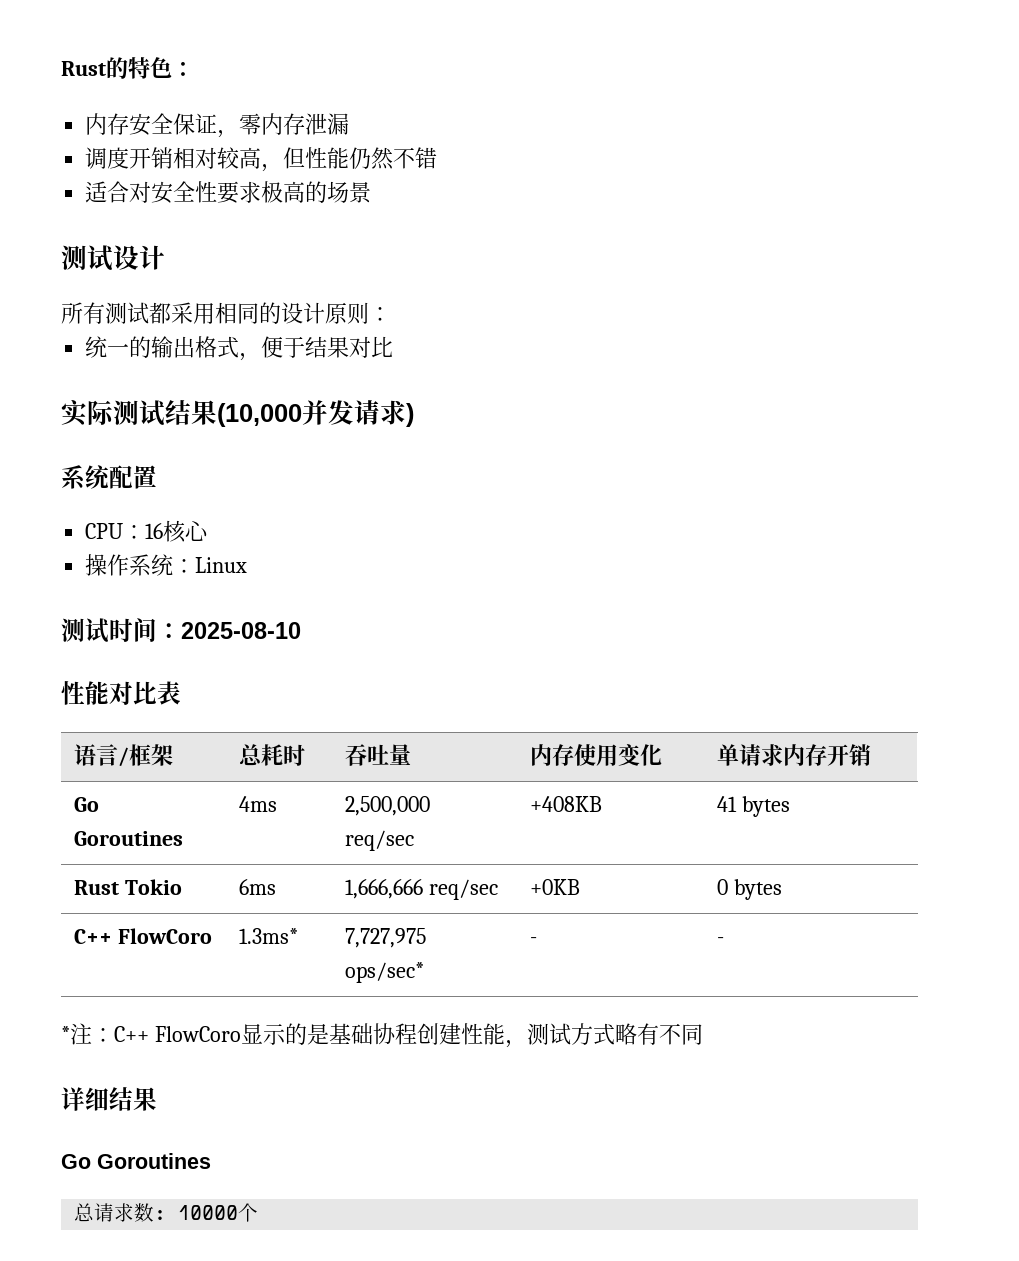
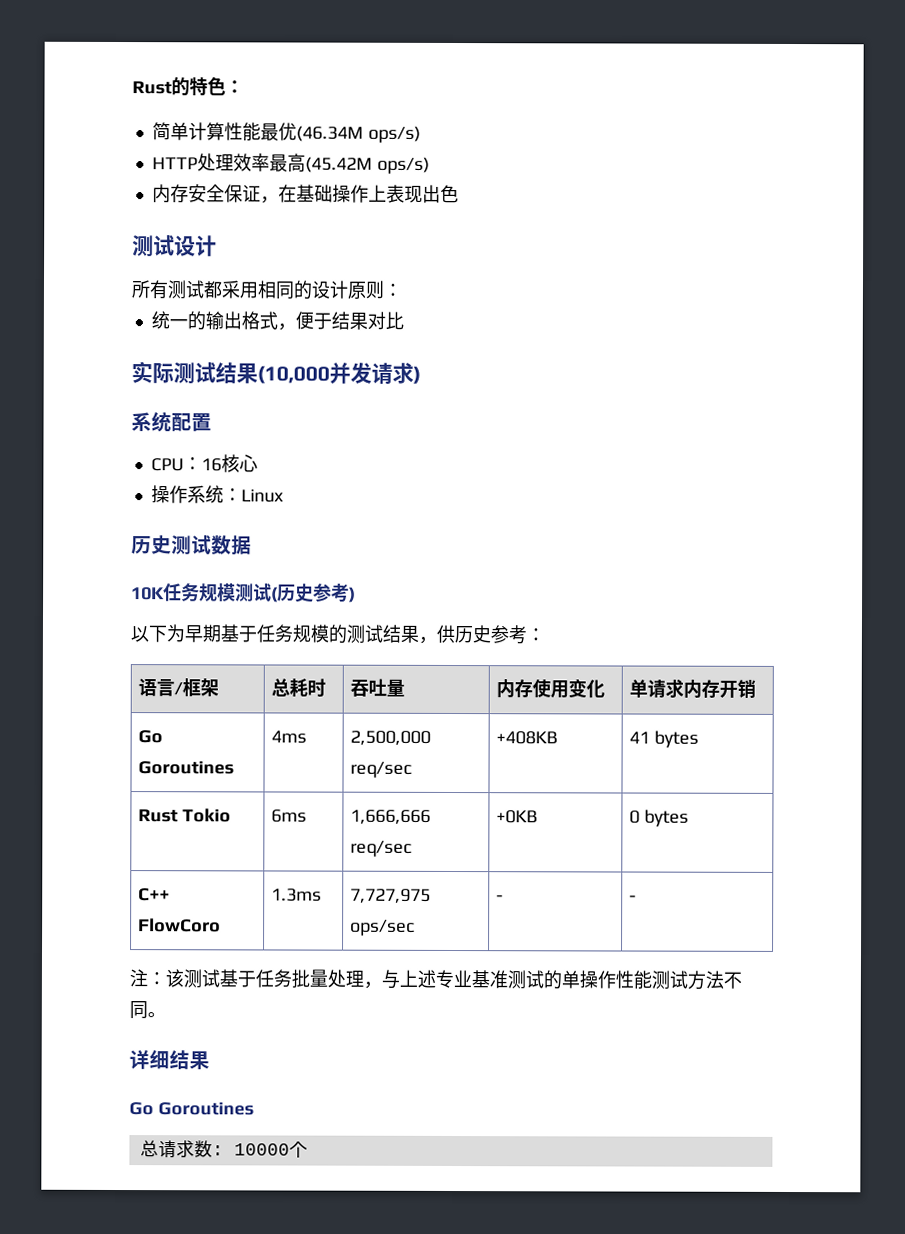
- 内存安全保证，零内存泄漏
- 调度开销相对较高，但性能仍然不错
- 适合对安全性要求极高的场景
+ 简单计算性能最优(46.34M ops/s)
+ HTTP处理效率最高(45.42M ops/s)
+ 内存安全保证，在基础操作上表现出色
- 测试时间：2025-08-10
- 性能对比表
+ 历史测试数据
+ 10K任务规模测试(历史参考)
+ 以下为早期基于任务规模的测试结果，供历史参考：
- C++ FlowCoro | 1.3ms* | 7,727,975 ops/sec* | - | -
+ C++ FlowCoro | 1.3ms | 7,727,975 ops/sec | - | -
- *注：C++ FlowCoro显示的是基础协程创建性能，测试方式略有不同
+ 注：该测试基于任务批量处理，与上述专业基准测试的单操作性能测试方法不同。

